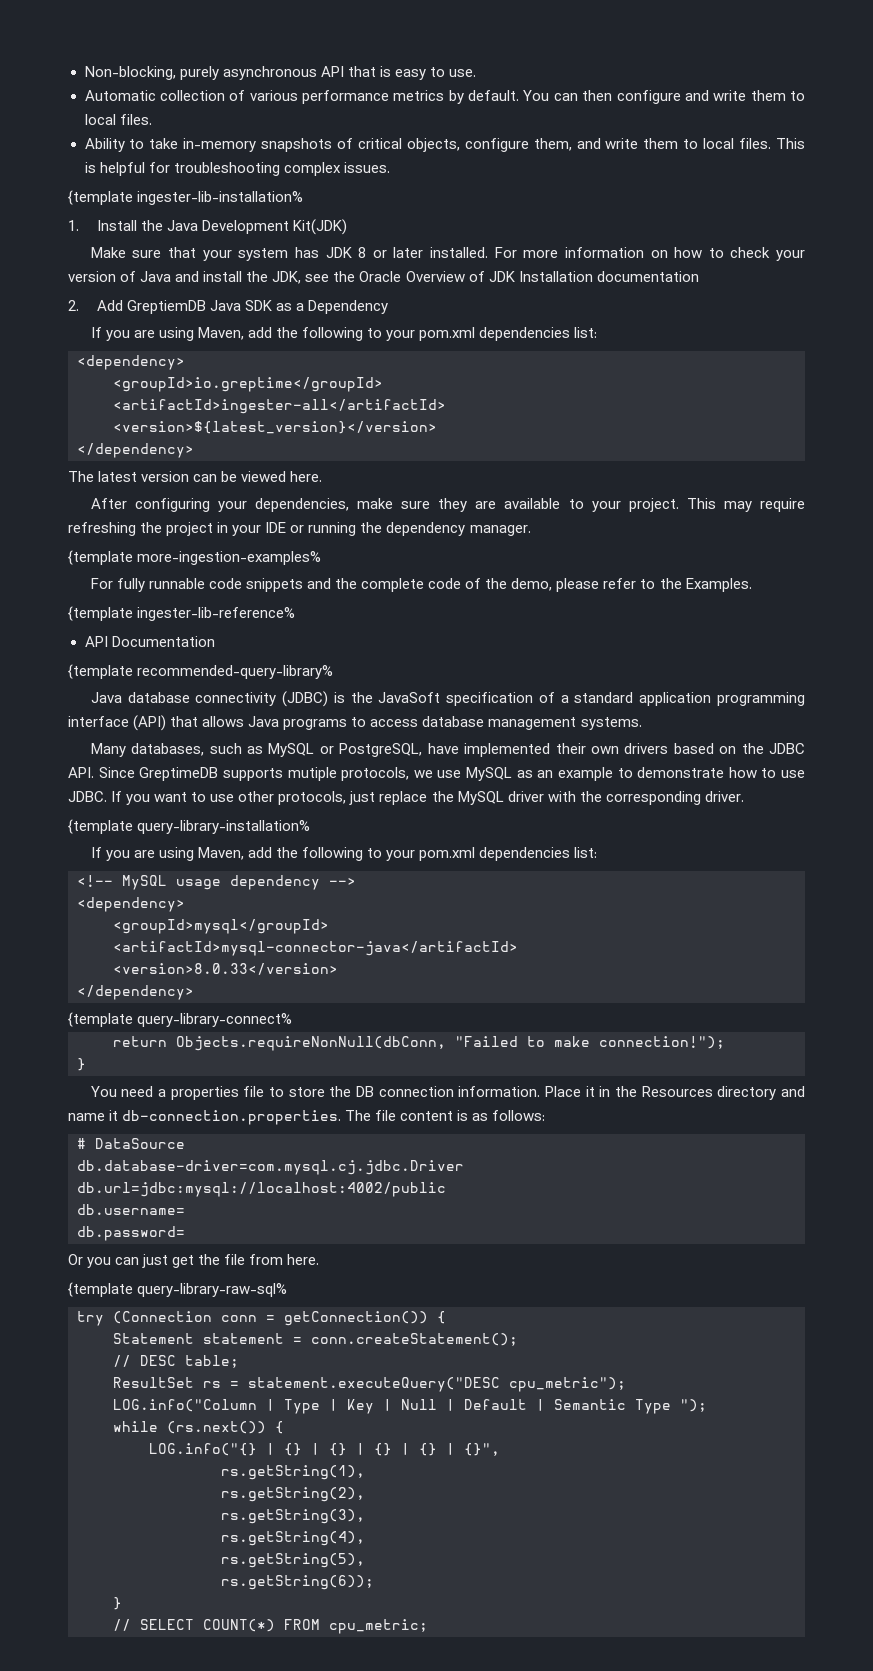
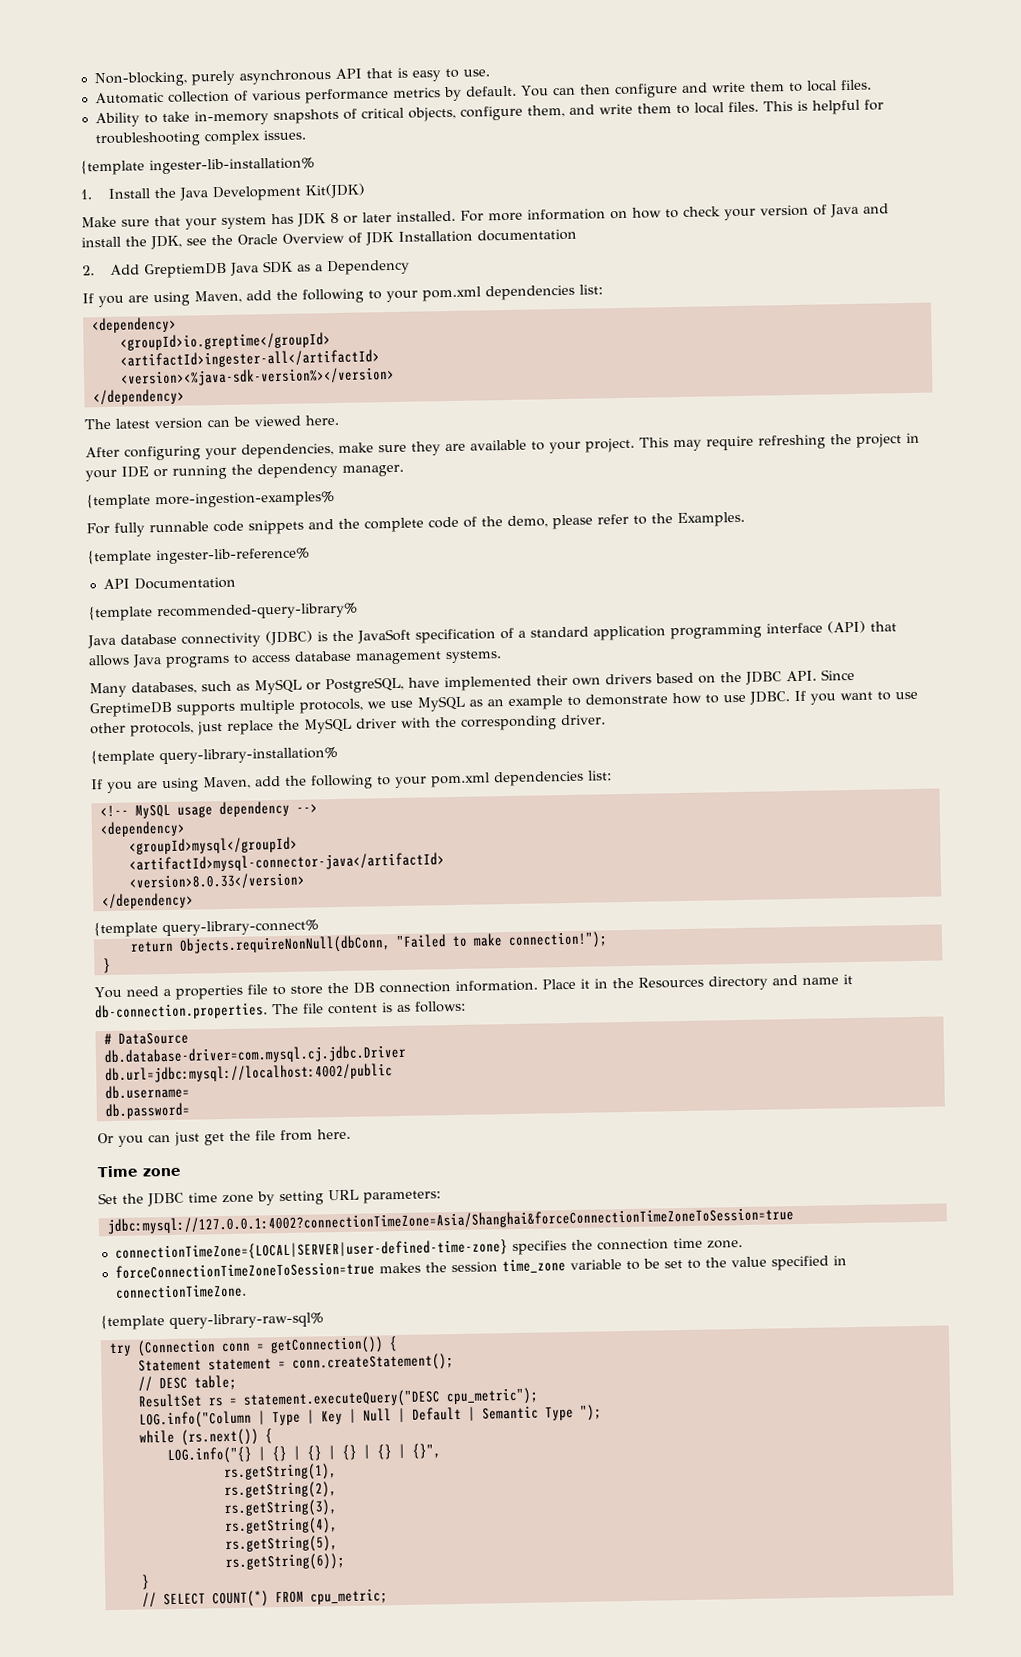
- <version>${latest_version}</version>
+ <version><%java-sdk-version%></version>
- Many databases, such as MySQL or PostgreSQL, have implemented their own drivers based on the JDBC API. Since GreptimeDB supports mutiple protocols, we use MySQL as an example to demonstrate how to use JDBC.
+ Many databases, such as MySQL or PostgreSQL, have implemented their own drivers based on the JDBC API. Since GreptimeDB supports multiple protocols, we use MySQL as an example to demonstrate how to use JDBC.
+ Time zone
+ Set the JDBC time zone by setting URL parameters:
+ jdbc:mysql://127.0.0.1:4002?connectionTimeZone=Asia/Shanghai&forceConnectionTimeZoneToSession=true
+ connectionTimeZone={LOCAL|SERVER|user-defined-time-zone} specifies the connection time zone.
+ forceConnectionTimeZoneToSession=true makes the session time_zone variable to be set to the value specified in connectionTimeZone.

